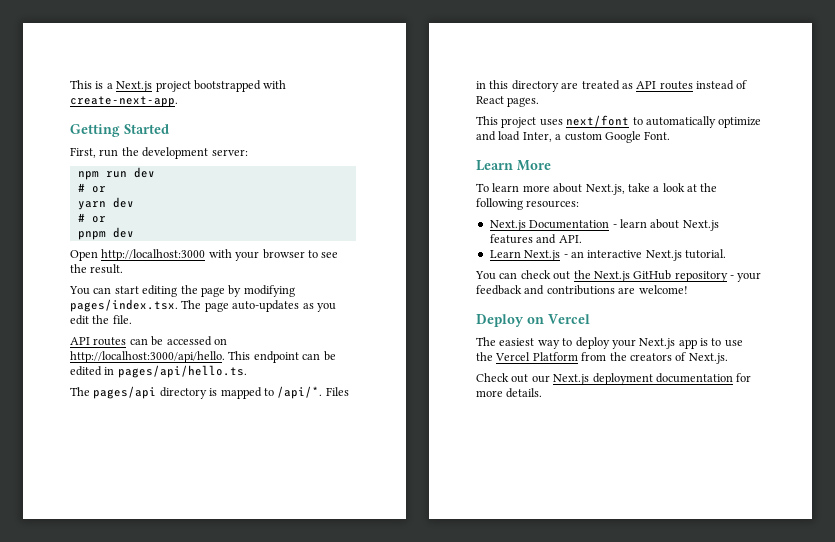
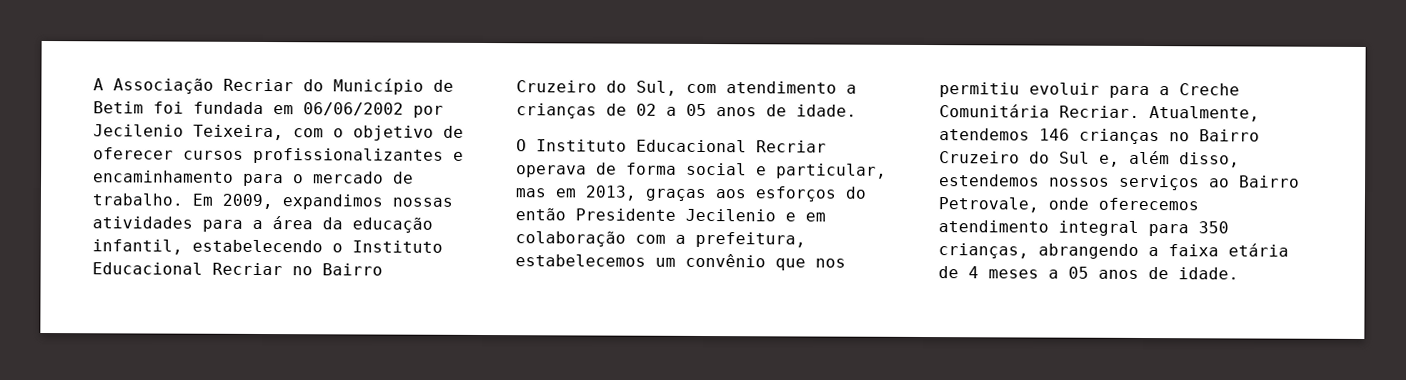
- This is a Next.js project bootstrapped with create-next-app.
- Getting Started
- First, run the development server:
- npm run dev
- # or
- yarn dev
- # or
- pnpm dev
- Open http://localhost:3000 with your browser to see the result.
- You can start editing the page by modifying pages/index.tsx. The page auto-updates as you edit the file.
- API routes can be accessed on http://localhost:3000/api/hello. This endpoint can be edited in pages/api/hello.ts.
- The pages/api directory is mapped to /api/*. Files in this directory are treated as API routes instead of React pages.
- This project uses next/font to automatically optimize and load Inter, a custom Google Font.
- Learn More
- To learn more about Next.js, take a look at the following resources:
- Next.js Documentation - learn about Next.js features and API.
- Learn Next.js - an interactive Next.js tutorial.
- You can check out the Next.js GitHub repository - your feedback and contributions are welcome!
- Deploy on Vercel
- The easiest way to deploy your Next.js app is to use the Vercel Platform from the creators of Next.js.
- Check out our Next.js deployment documentation for more details.
+ A Associação Recriar do Município de Betim foi fundada em 06/06/2002 por Jecilenio Teixeira, com o objetivo de oferecer cursos profissionalizantes e encaminhamento para o mercado de trabalho. Em 2009, expandimos nossas atividades para a área da educação infantil, estabelecendo o Instituto Educacional Recriar no Bairro Cruzeiro do Sul, com atendimento a crianças de 02 a 05 anos de idade.
+ O Instituto Educacional Recriar operava de forma social e particular, mas em 2013, graças aos esforços do então Presidente Jecilenio e em colaboração com a prefeitura, estabelecemos um convênio que nos permitiu evoluir para a Creche Comunitária Recriar. Atualmente, atendemos 146 crianças no Bairro Cruzeiro do Sul e, além disso, estendemos nossos serviços ao Bairro Petrovale, onde oferecemos atendimento integral para 350 crianças, abrangendo a faixa etária de 4 meses a 05 anos de idade.

